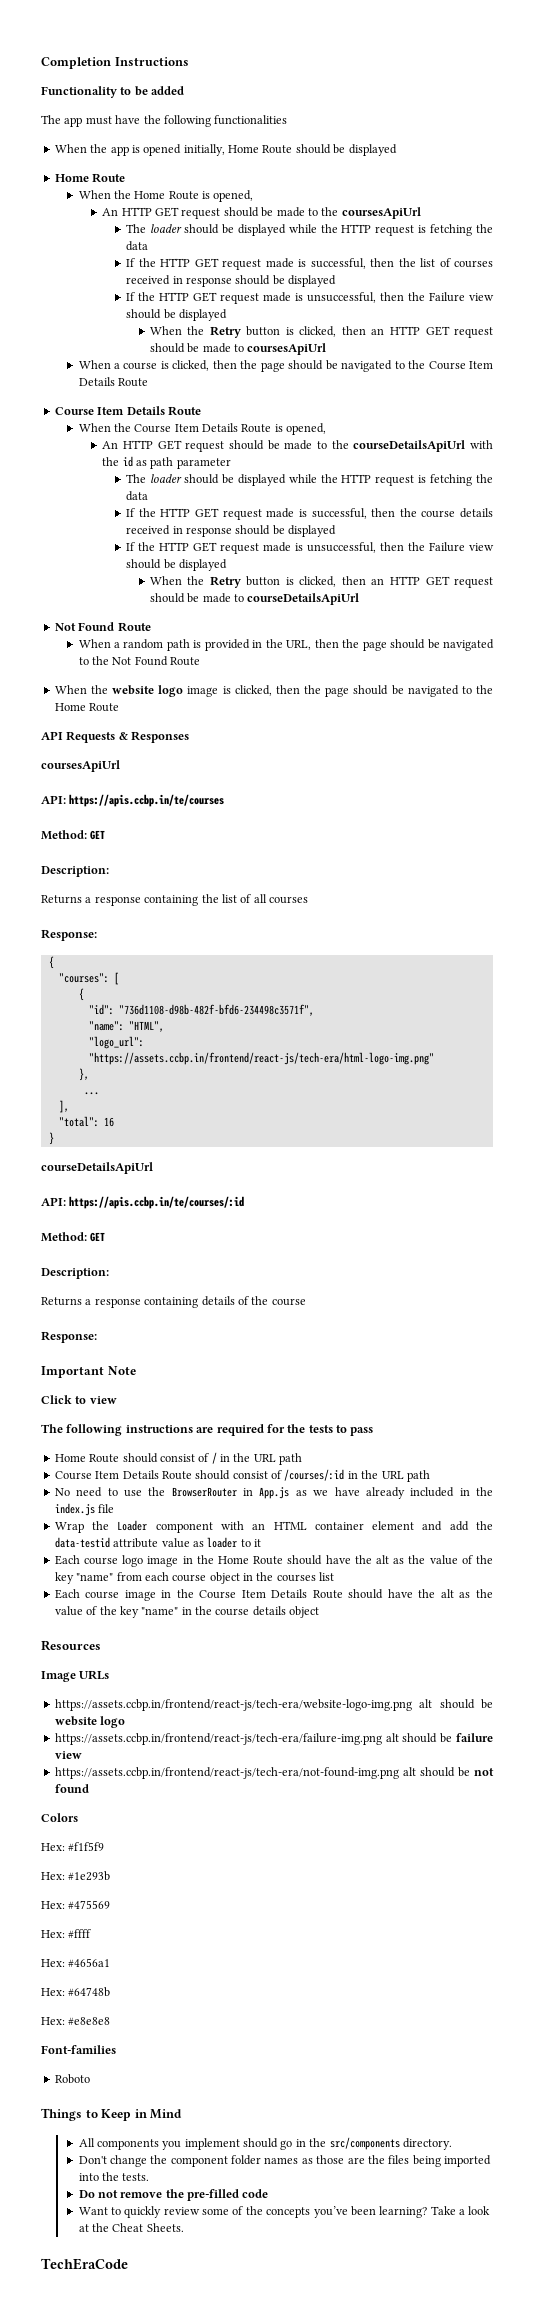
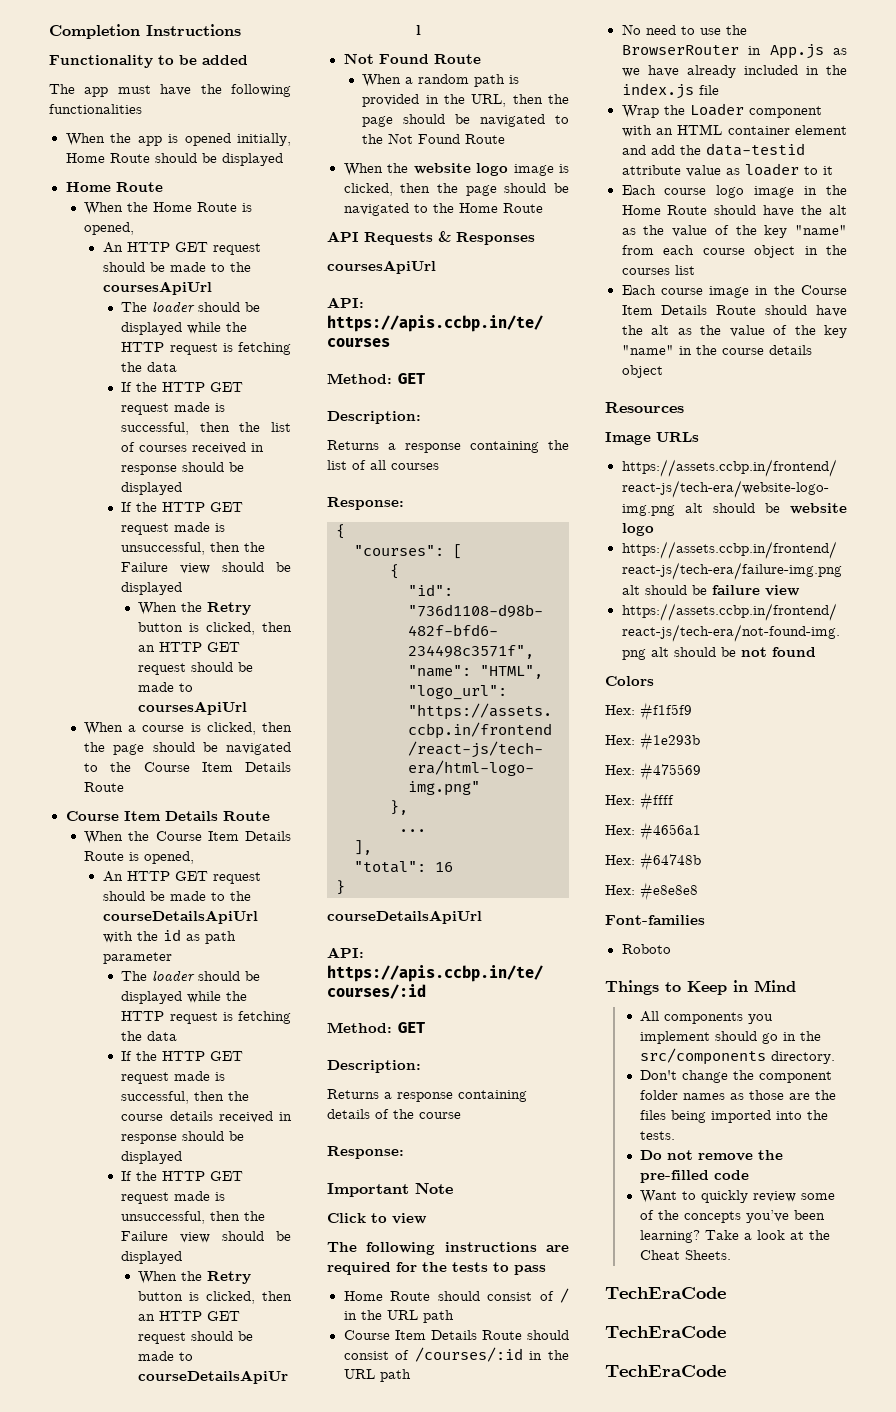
  Take a look at the Cheat Sheets.
+ TechEraCode
+ TechEraCode

